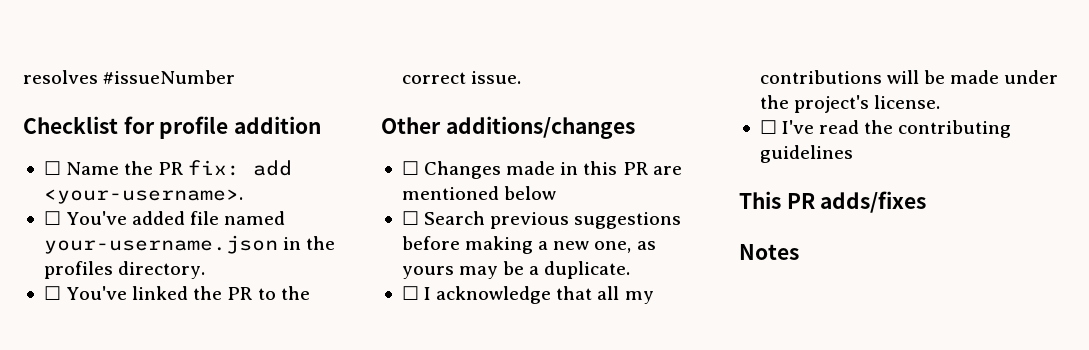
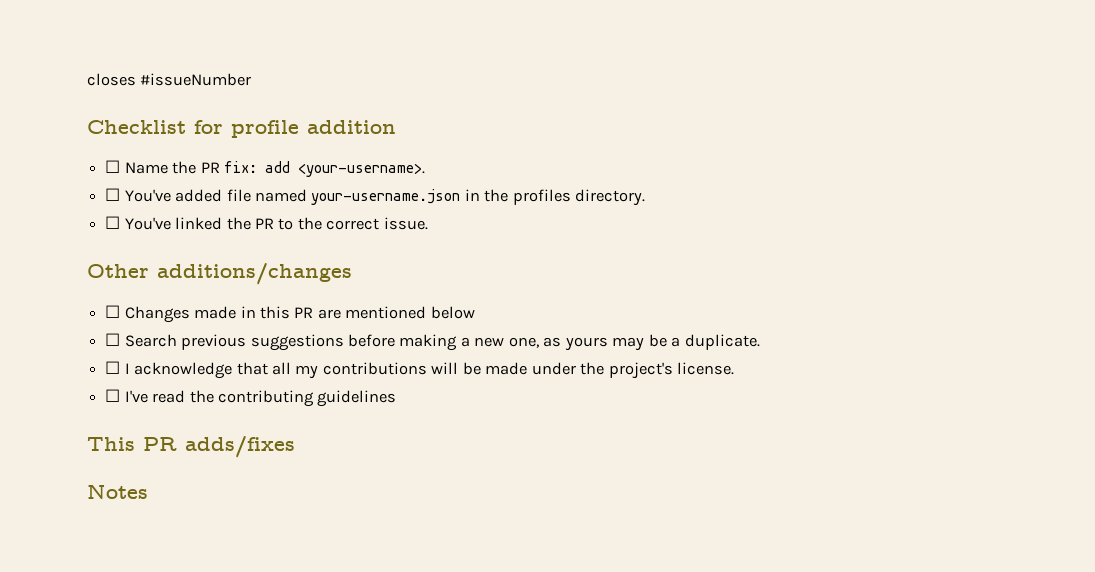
- resolves #issueNumber
+ closes #issueNumber

